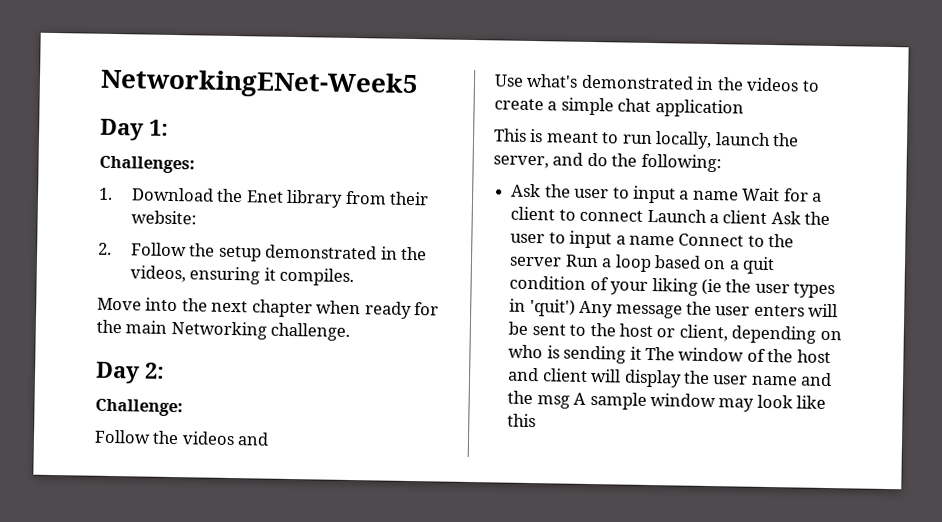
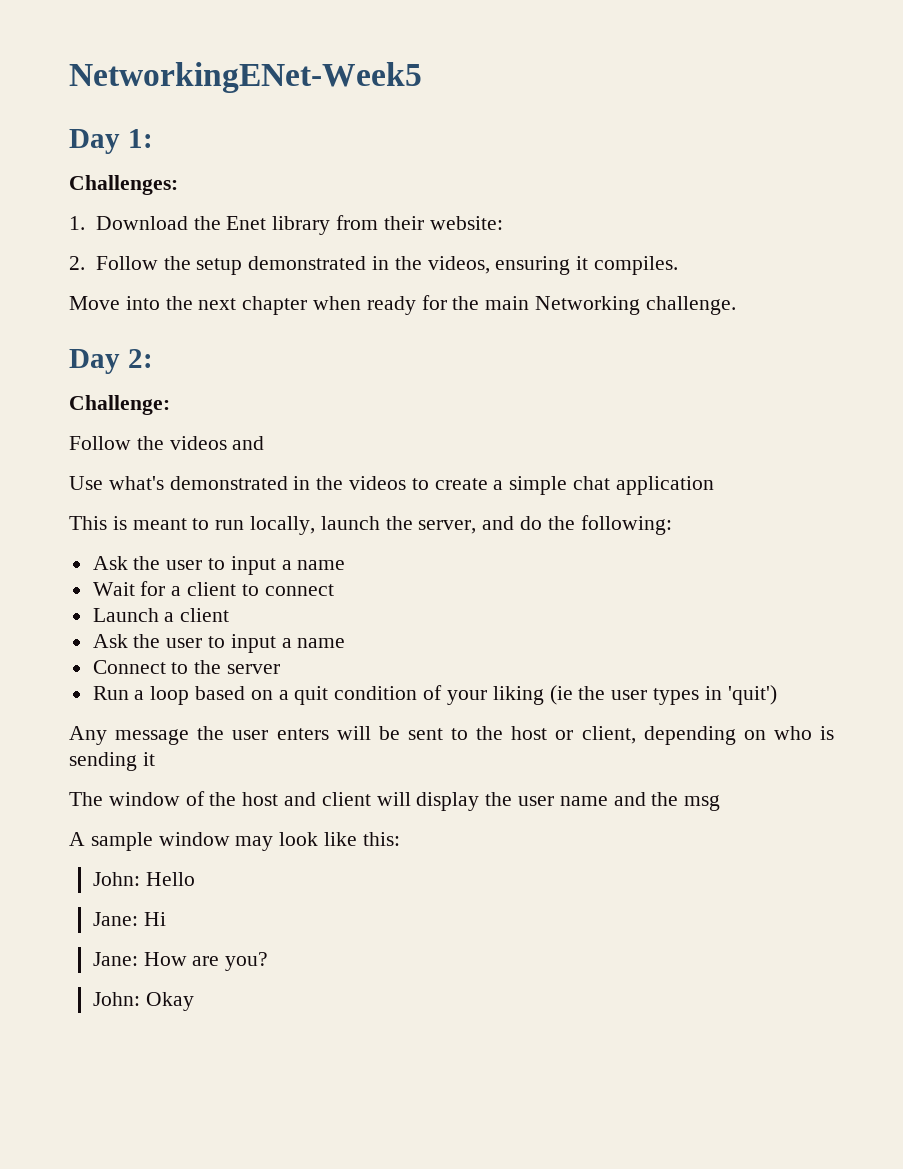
  This is meant to run locally, launch the server, and do the following:
- Ask the user to input a name Wait for a client to connect Launch a client Ask the user to input a name Connect to the server Run a loop based on a quit condition of your liking (ie the user types in 'quit') Any message the user enters will be sent to the host or client, depending on who is sending it The window of the host and client will display the user name and the msg A sample window may look like this
+ Ask the user to input a name
+ Wait for a client to connect
+ Launch a client
+ Ask the user to input a name
+ Connect to the server
+ Run a loop based on a quit condition of your liking (ie the user types in 'quit')
+ Any message the user enters will be sent to the host or client, depending on who is sending it
+ The window of the host and client will display the user name and the msg
+ A sample window may look like this:
+ John: Hello
+ Jane: Hi
+ Jane: How are you?
+ John: Okay

